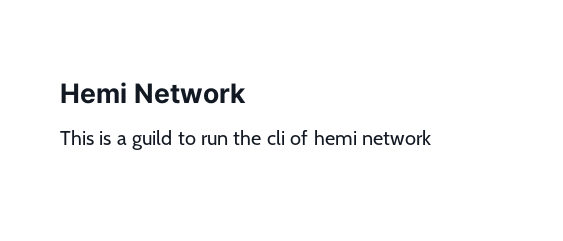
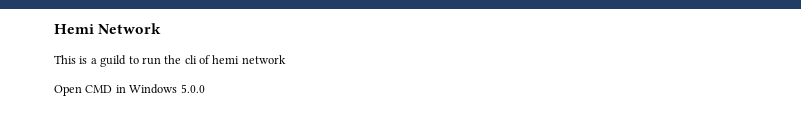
+ Open CMD in Windows 5.0.0

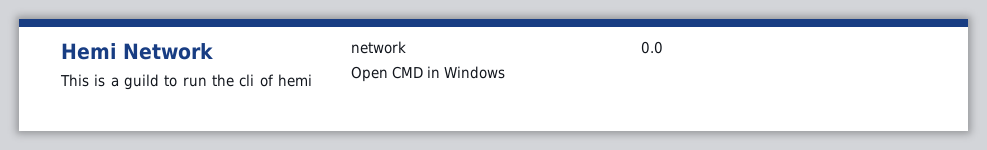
- Open CMD in Windows 5.0.0
+ Open CMD in Windows
+ 0.0

